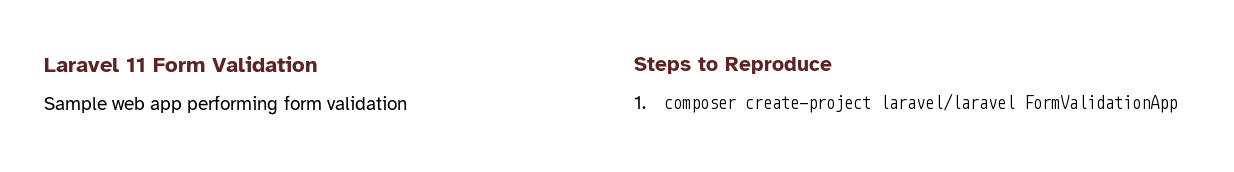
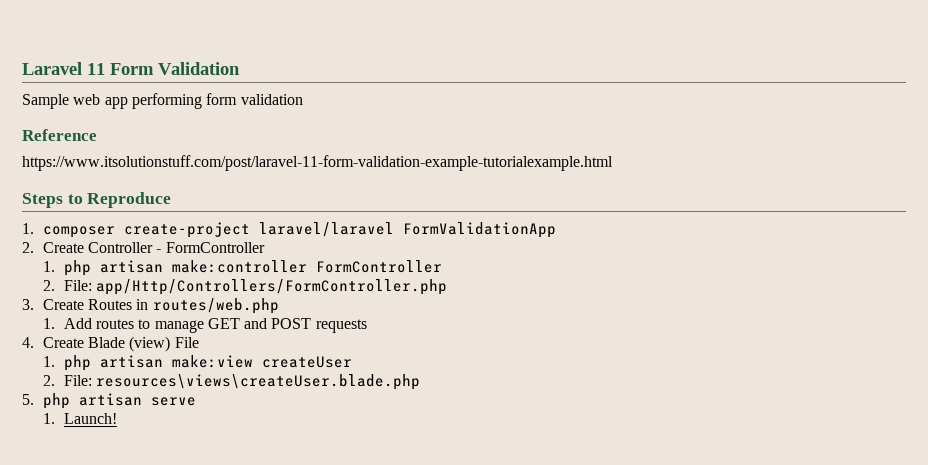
+ Reference
+ https://www.itsolutionstuff.com/post/laravel-11-form-validation-example-tutorialexample.html
+ 2. Create Controller - FormController
+ 1. php artisan make:controller FormController
+ 2. File: app/Http/Controllers/FormController.php
+ 3. Create Routes in routes/web.php
+ 1. Add routes to manage GET and POST requests
+ 4. Create Blade (view) File
+ 1. php artisan make:view createUser
+ 2. File: resources\views\createUser.blade.php
+ 5. php artisan serve
+ 1. Launch!

